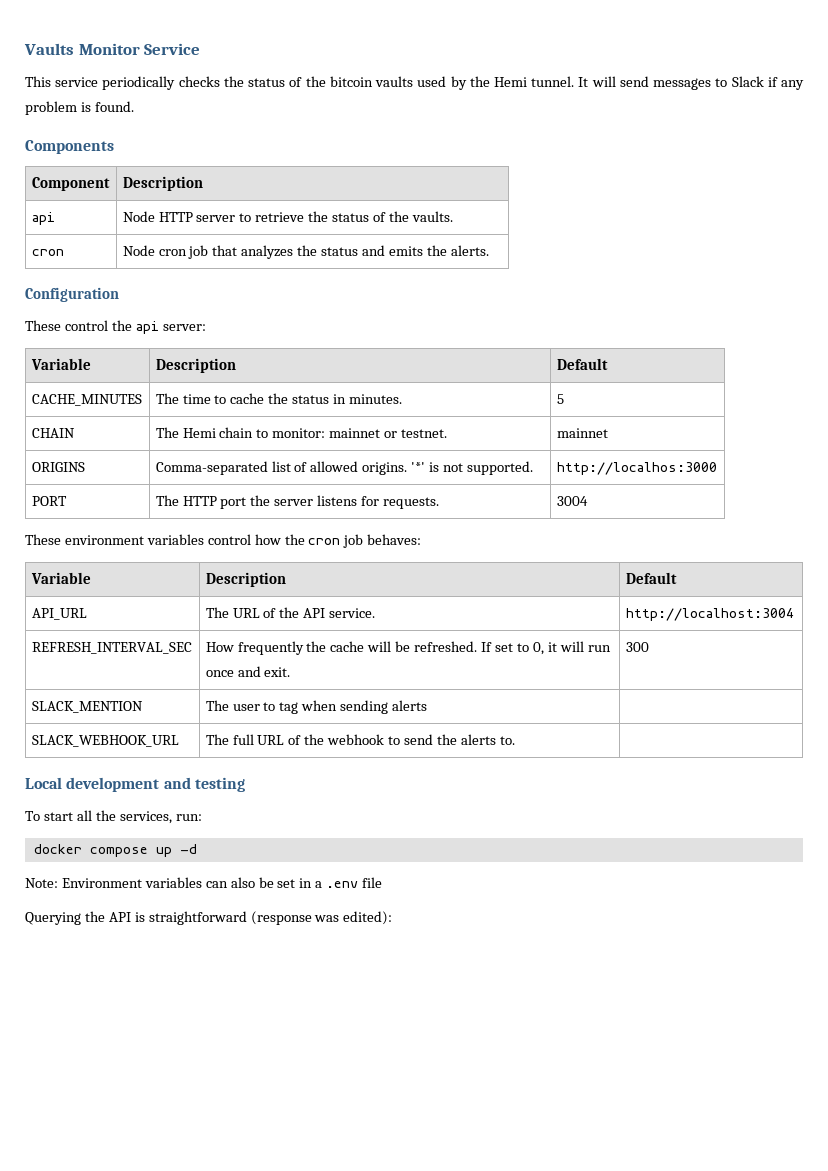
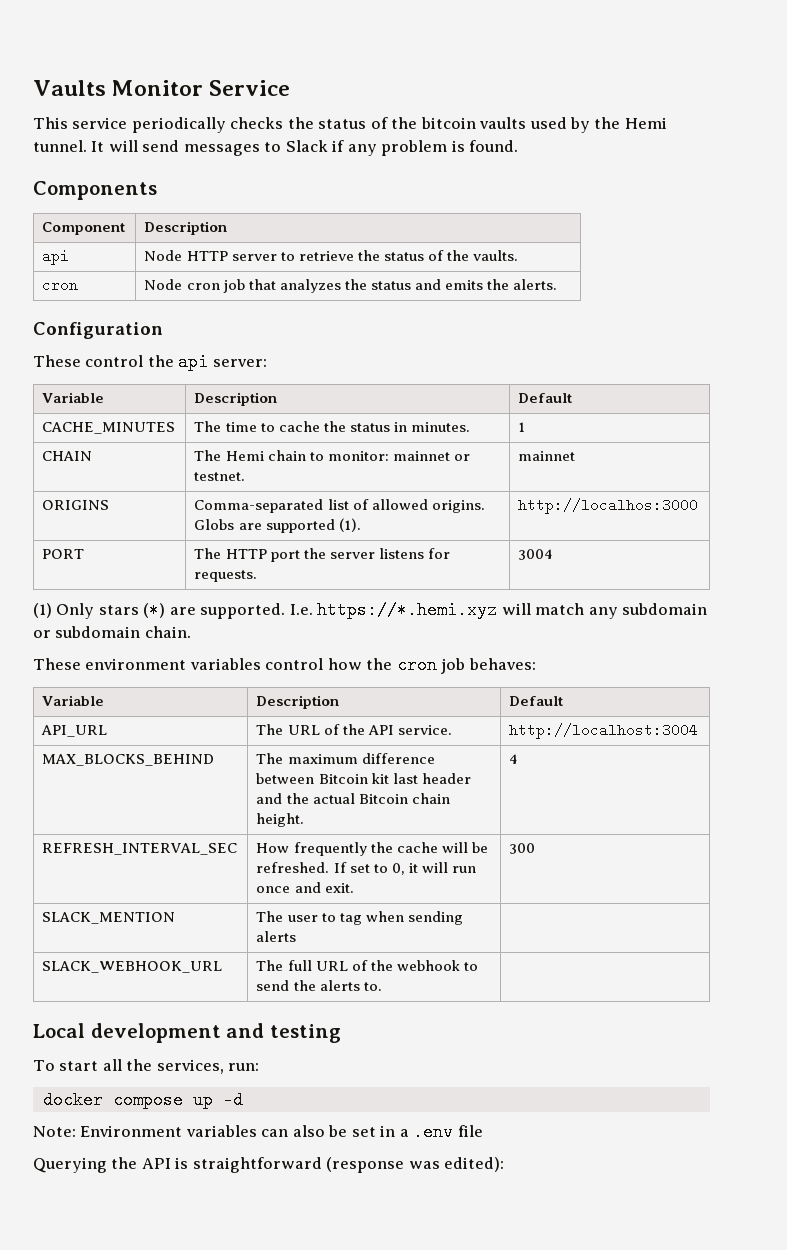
- CACHE_MINUTES | The time to cache the status in minutes. | 5
+ CACHE_MINUTES | The time to cache the status in minutes. | 1
- ORIGINS | Comma-separated list of allowed origins. '*' is not supported. | http://localhos:3000
+ ORIGINS | Comma-separated list of allowed origins. Globs are supported (1). | http://localhos:3000
+ (1) Only stars (*) are supported. I.e. https://*.hemi.xyz will match any subdomain or subdomain chain.
+ MAX_BLOCKS_BEHIND | The maximum difference between Bitcoin kit last header and the actual Bitcoin chain height. | 4

